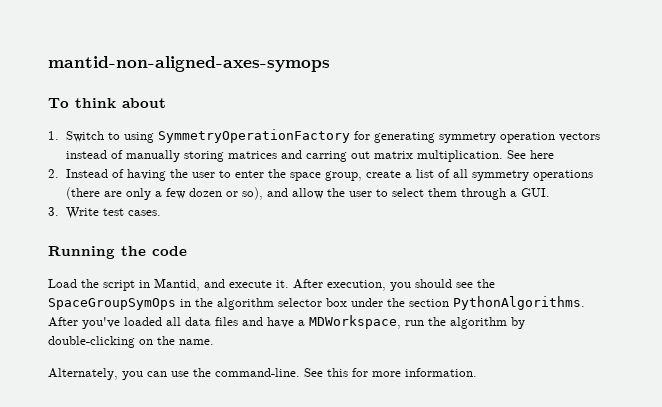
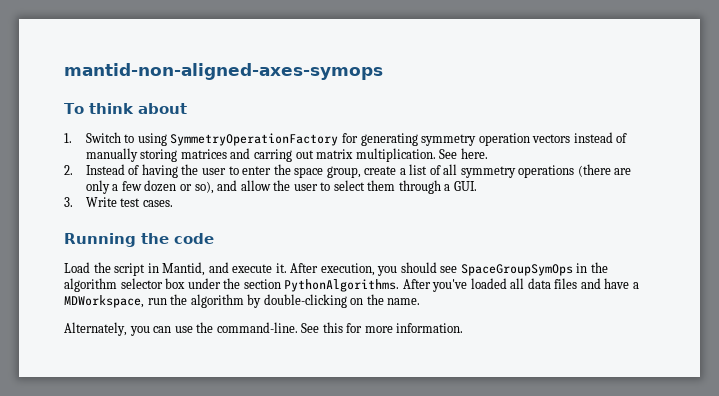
- See here
+ See here.
- After execution, you should see the SpaceGroupSymOps in the algorithm selector box under the section PythonAlgorithms.
+ After execution, you should see SpaceGroupSymOps in the algorithm selector box under the section PythonAlgorithms.

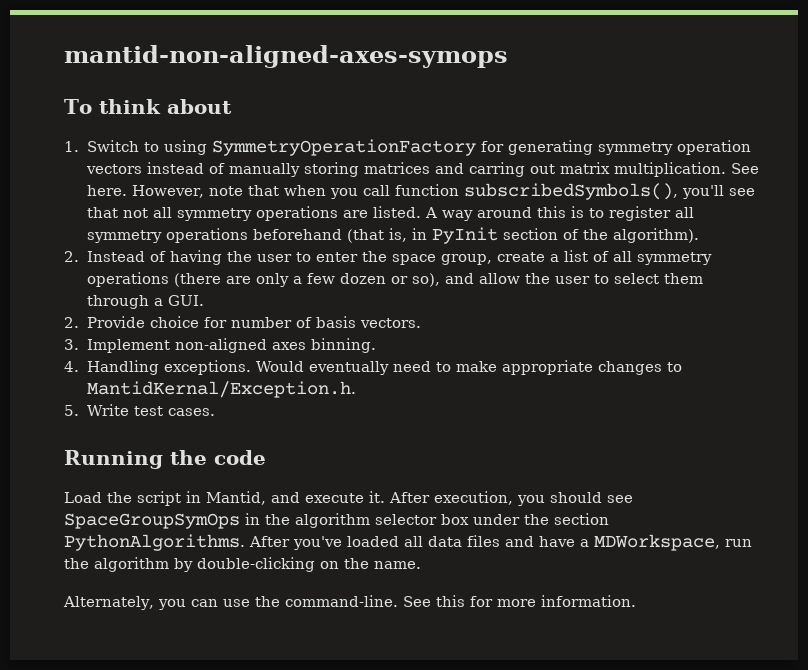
+ However, note that when you call function subscribedSymbols(), you'll see that not all symmetry operations are listed. A way around this is to register all symmetry operations beforehand (that is, in PyInit section of the algorithm).
- 3. Write test cases.
+ 2. Provide choice for number of basis vectors.
+ 3. Implement non-aligned axes binning.
+ 4. Handling exceptions. Would eventually need to make appropriate changes to MantidKernal/Exception.h.
+ 5. Write test cases.

